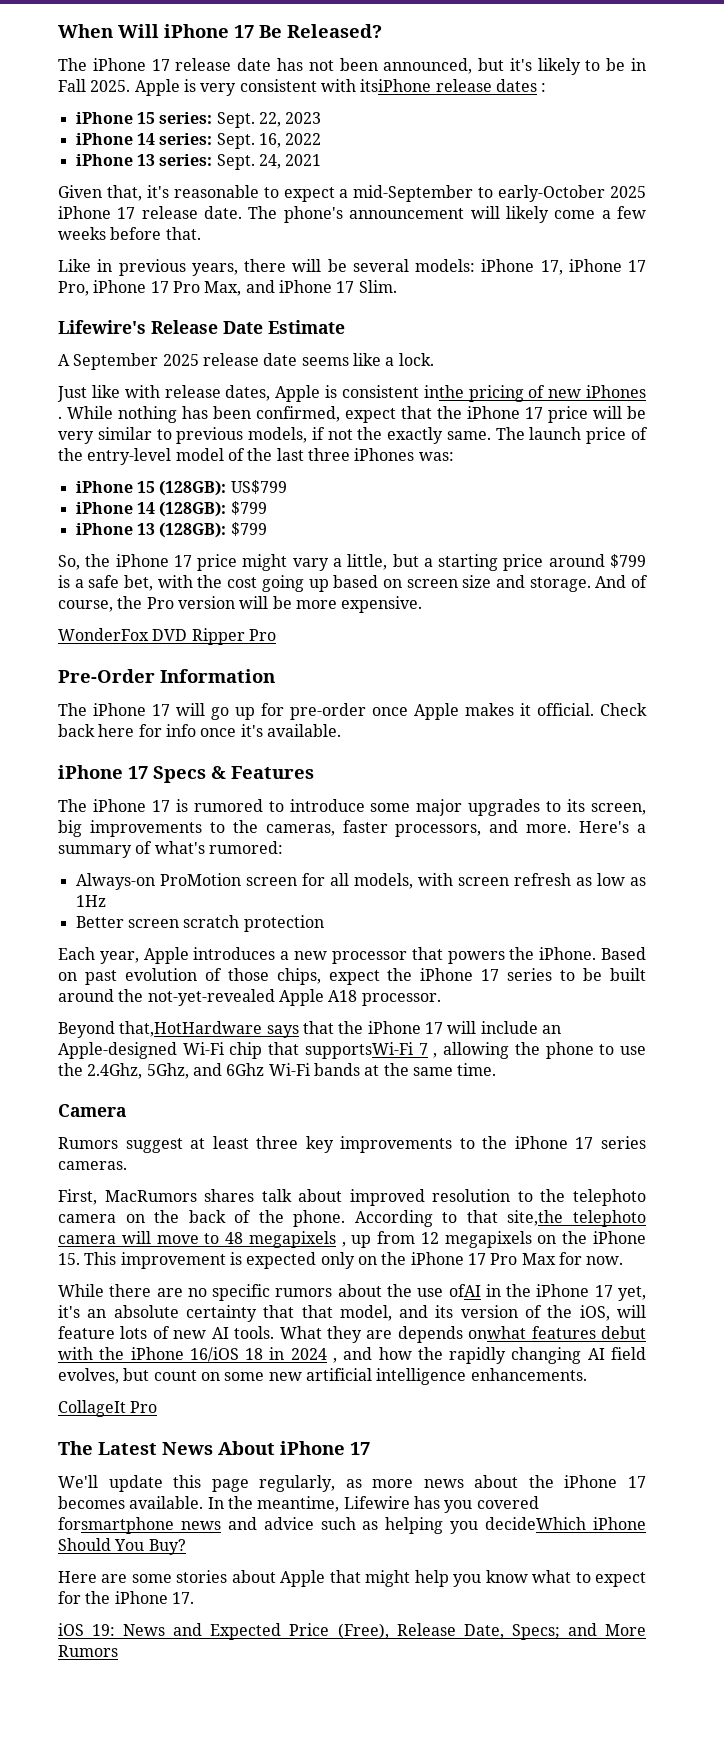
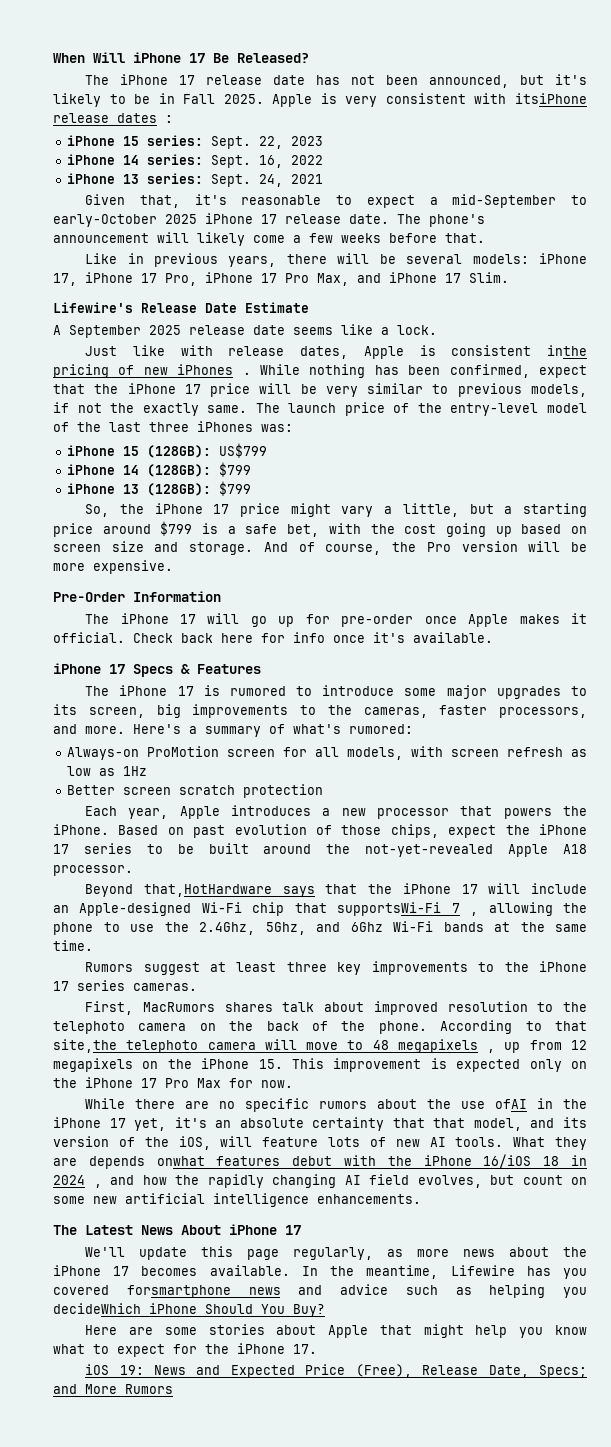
- WonderFox DVD Ripper Pro
- Camera
- CollageIt Pro

